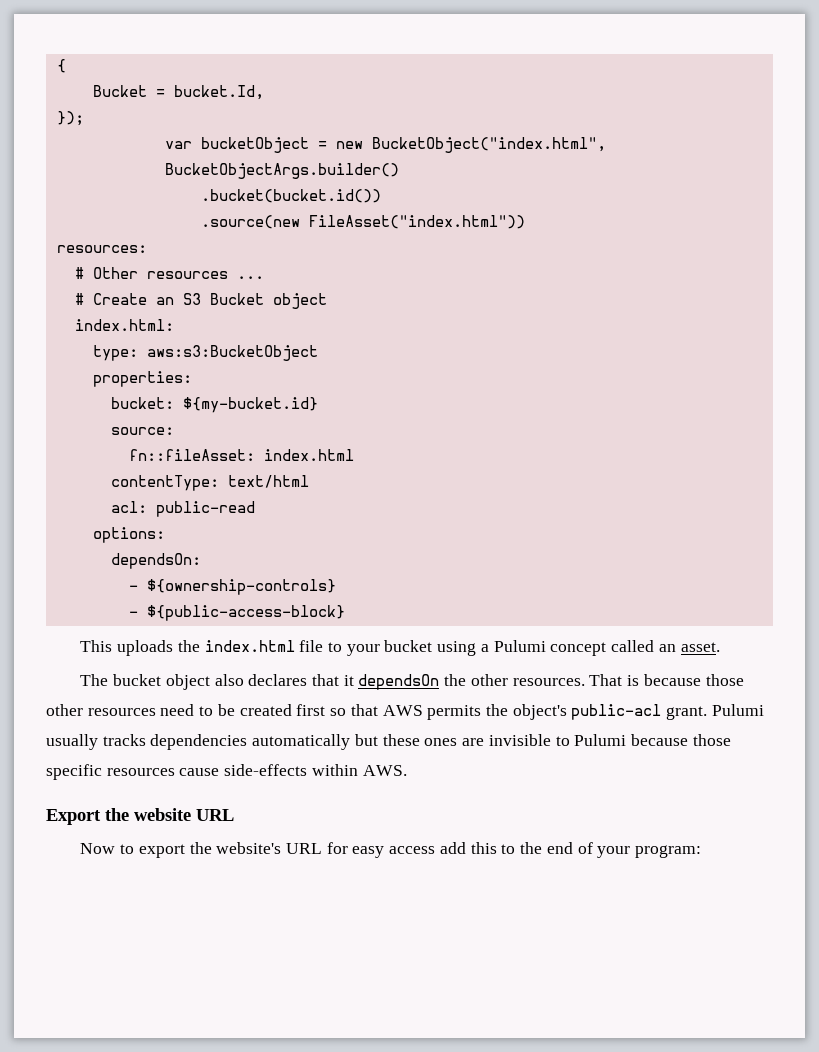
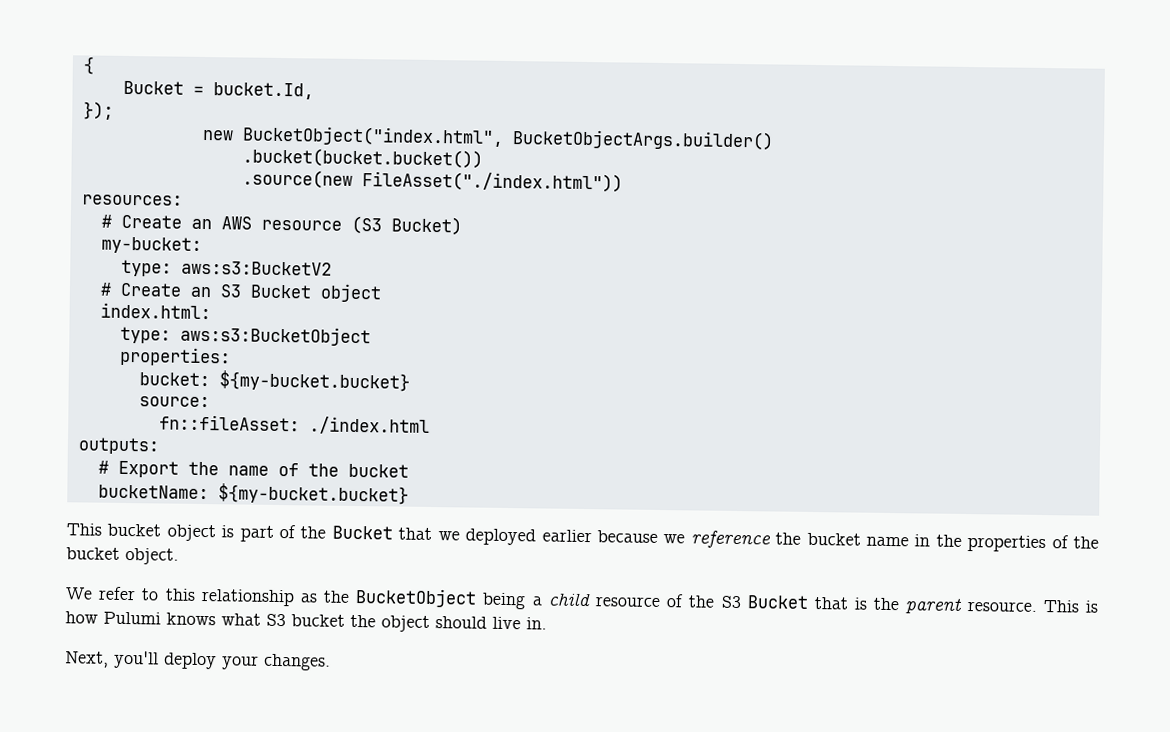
- var bucketObject = new BucketObject("index.html", BucketObjectArgs.builder()
+ new BucketObject("index.html", BucketObjectArgs.builder()
- .bucket(bucket.id())
+ .bucket(bucket.bucket())
- .source(new FileAsset("index.html"))
+ .source(new FileAsset("./index.html"))
- # Other resources ...
+ # Create an AWS resource (S3 Bucket)
+ my-bucket:
+ type: aws:s3:BucketV2
- bucket: ${my-bucket.id}
+ bucket: ${my-bucket.bucket}
- fn::fileAsset: index.html
- contentType: text/html
- acl: public-read
- options:
- dependsOn:
- - ${ownership-controls}
- - ${public-access-block}
- This uploads the index.html file to your bucket using a Pulumi concept called an asset.
- The bucket object also declares that it dependsOn the other resources. That is because those other resources need to be created first so that AWS permits the object's public-acl grant. Pulumi usually tracks dependencies automatically but these ones are invisible to Pulumi because those specific resources cause side-effects within AWS.
- Export the website URL
- Now to export the website's URL for easy access add this to the end of your program:
+ fn::fileAsset: ./index.html
+ outputs:
+ # Export the name of the bucket
+ bucketName: ${my-bucket.bucket}
+ This bucket object is part of the Bucket that we deployed earlier because we reference the bucket name in the properties of the bucket object.
+ We refer to this relationship as the BucketObject being a child resource of the S3 Bucket that is the parent resource. This is how Pulumi knows what S3 bucket the object should live in.
+ Next, you'll deploy your changes.

